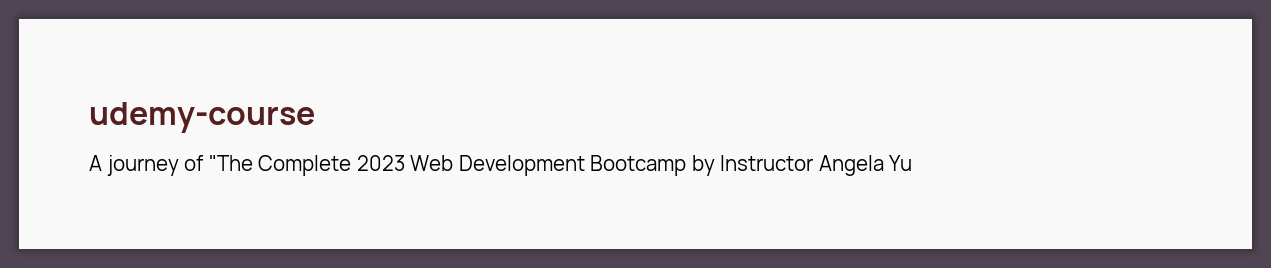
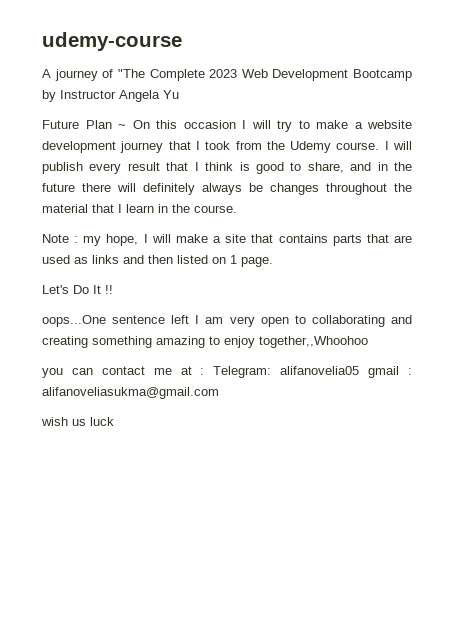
+ Future Plan ~ On this occasion I will try to make a website development journey that I took from the Udemy course. I will publish every result that I think is good to share, and in the future there will definitely always be changes throughout the material that I learn in the course.
+ Note : my hope, I will make a site that contains parts that are used as links and then listed on 1 page.
+ Let's Do It !!
+ oops...One sentence left I am very open to collaborating and creating something amazing to enjoy together,,Whoohoo
+ you can contact me at : Telegram: alifanovelia05 gmail : alifanoveliasukma@gmail.com
+ wish us luck

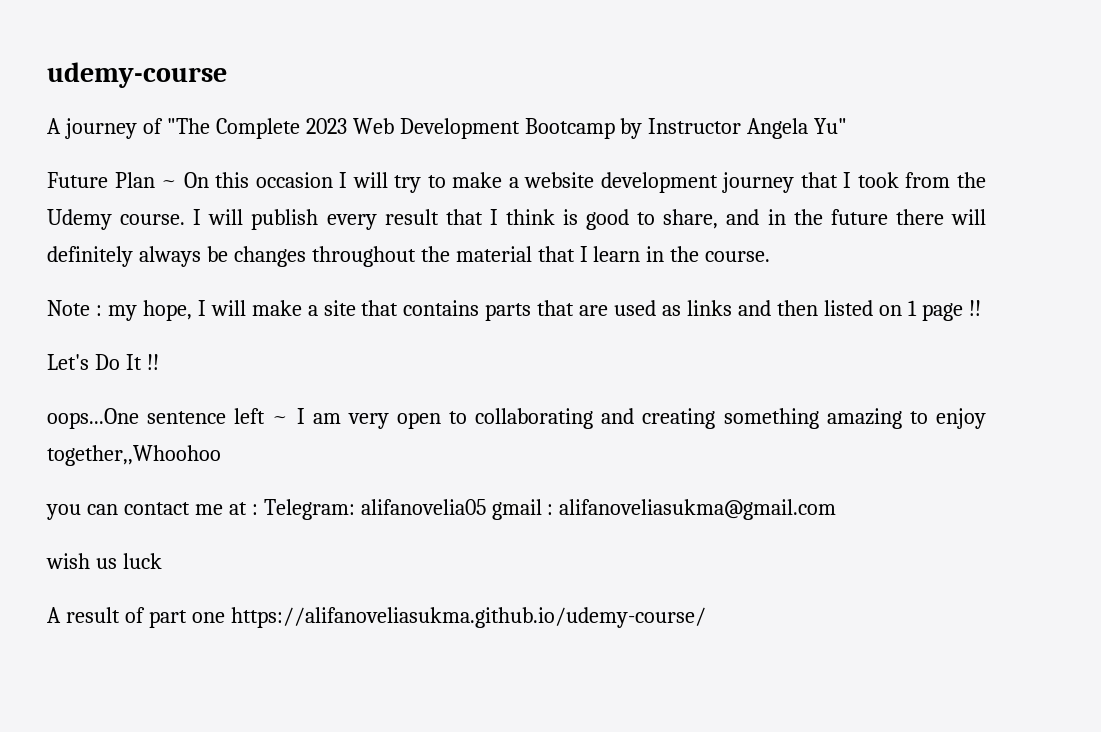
- A journey of "The Complete 2023 Web Development Bootcamp by Instructor Angela Yu
+ A journey of "The Complete 2023 Web Development Bootcamp by Instructor Angela Yu"
- Note : my hope, I will make a site that contains parts that are used as links and then listed on 1 page.
+ Note : my hope, I will make a site that contains parts that are used as links and then listed on 1 page !!
- oops...One sentence left I am very open to collaborating and creating something amazing to enjoy together,,Whoohoo
+ oops...One sentence left ~ I am very open to collaborating and creating something amazing to enjoy together,,Whoohoo
+ A result of part one https://alifanoveliasukma.github.io/udemy-course/

